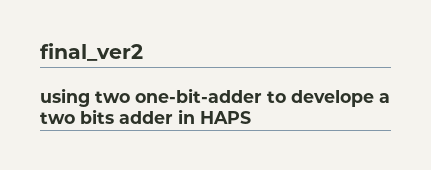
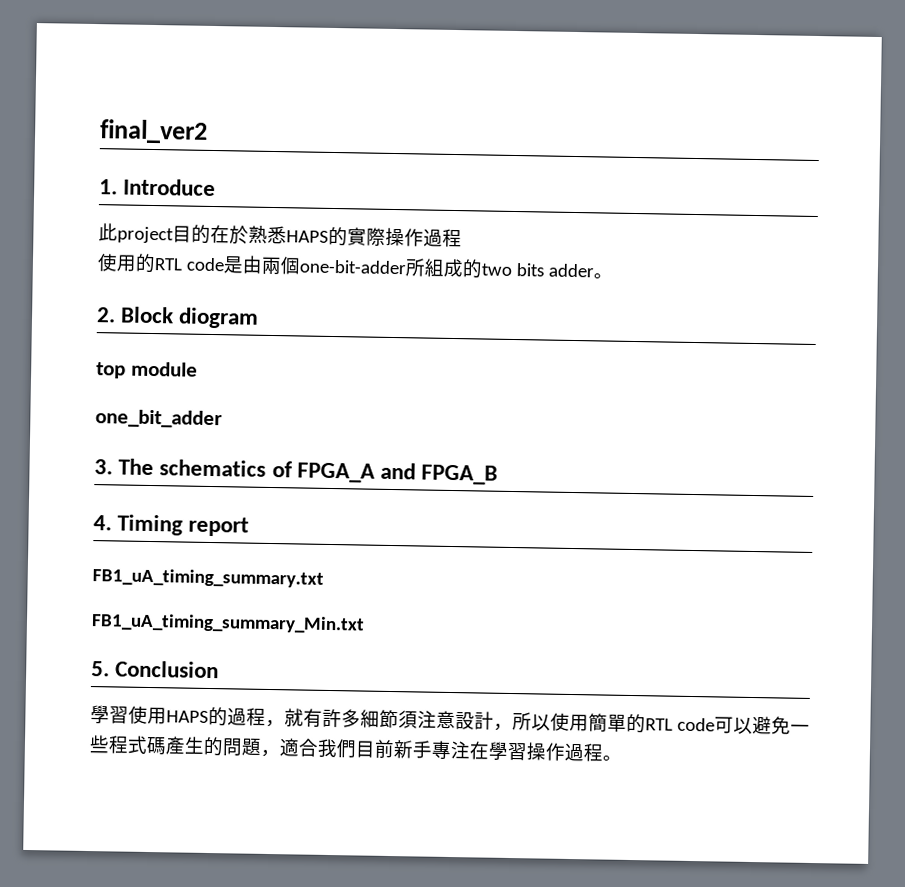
- using two one-bit-adder to develope a two bits adder in HAPS
+ 1. Introduce
+ 此project目的在於熟悉HAPS的實際操作過程
+ 使用的RTL code是由兩個one-bit-adder所組成的two bits adder。
+ 2. Block diogram
+ top module
+ one_bit_adder
+ 3. The schematics of FPGA_A and FPGA_B
+ 4. Timing report
+ FB1_uA_timing_summary.txt
+ FB1_uA_timing_summary_Min.txt
+ 5. Conclusion
+ 學習使用HAPS的過程，就有許多細節須注意設計，所以使用簡單的RTL code可以避免一些程式碼產生的問題，適合我們目前新手專注在學習操作過程。

